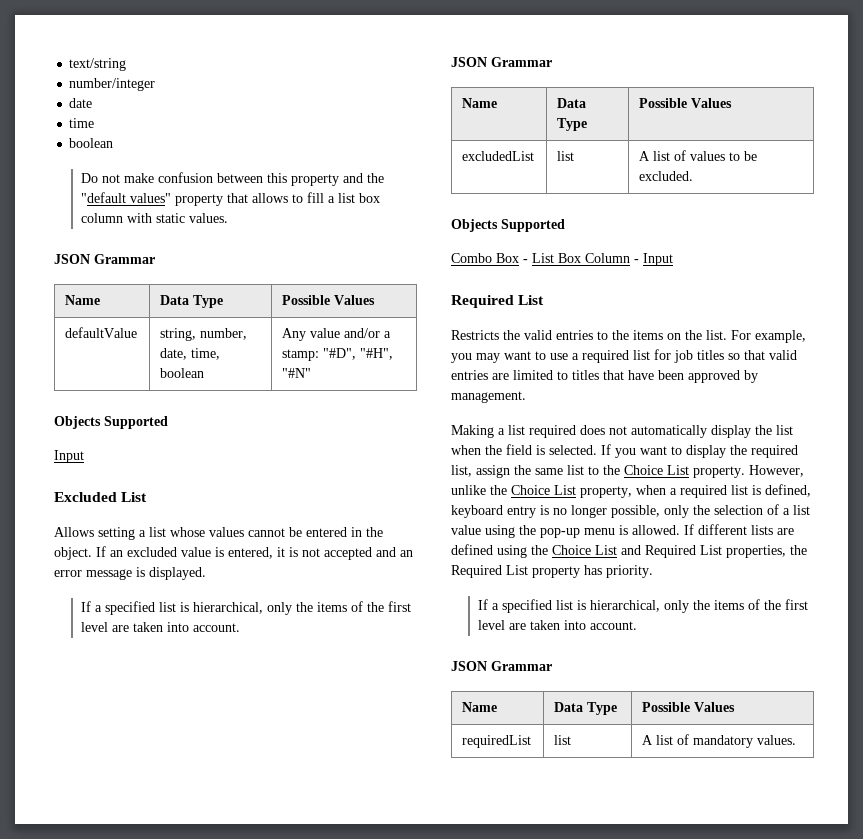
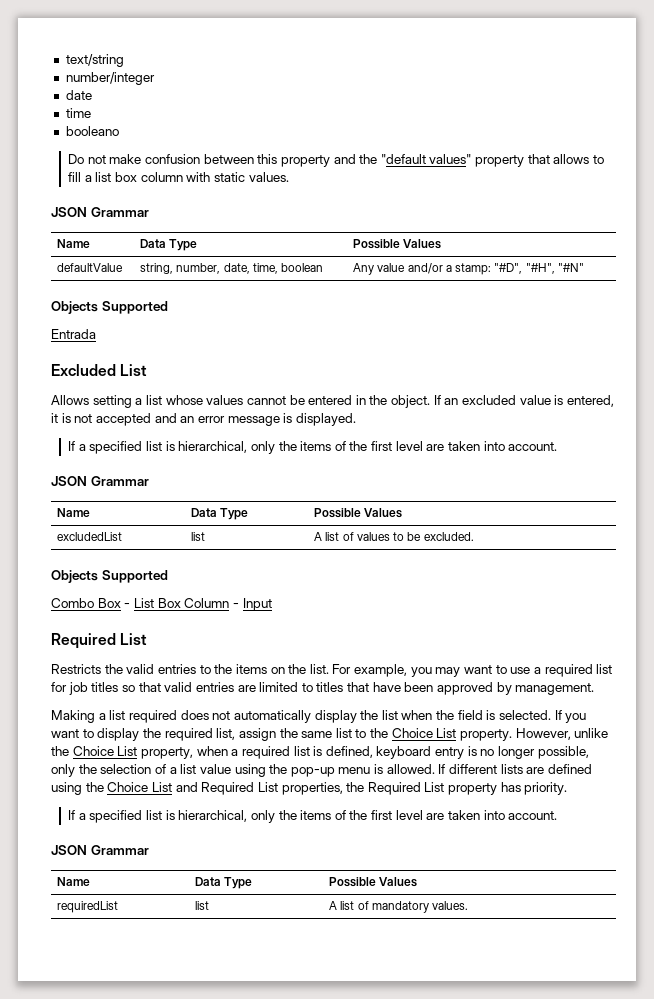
  time
- boolean
+ booleano
  defaultValue | string, number, date, time, boolean | Any value and/or a stamp: "#D", "#H", "#N"
  Objects Supported
- Input
+ Entrada

